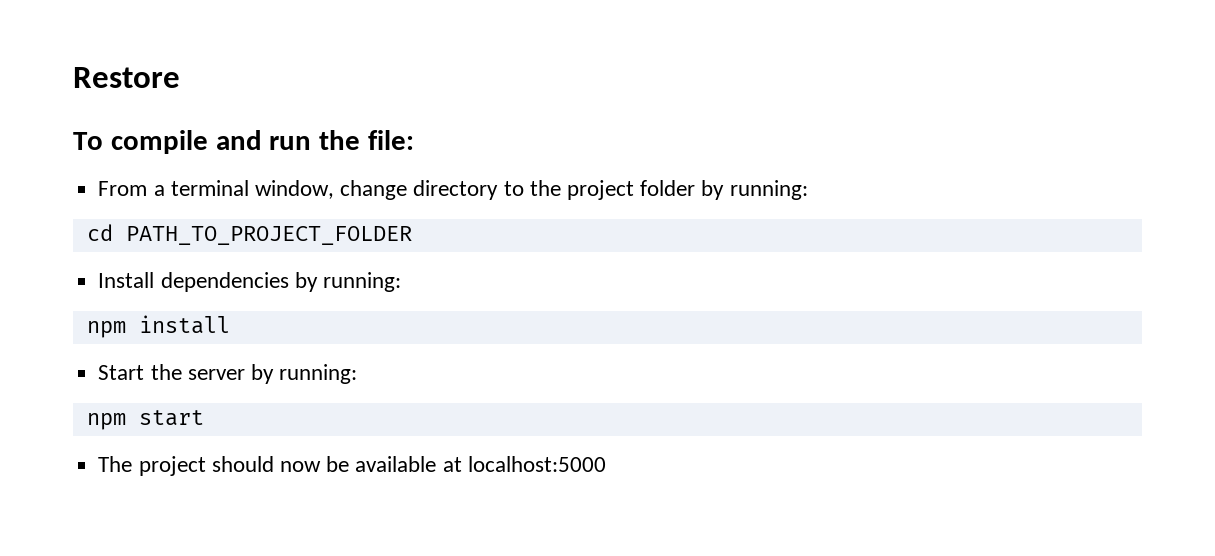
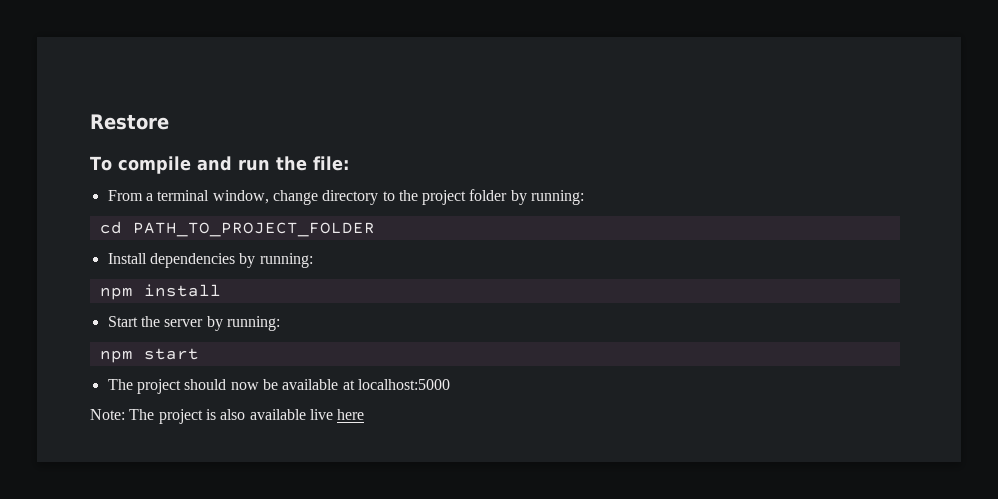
+ Note: The project is also available live here

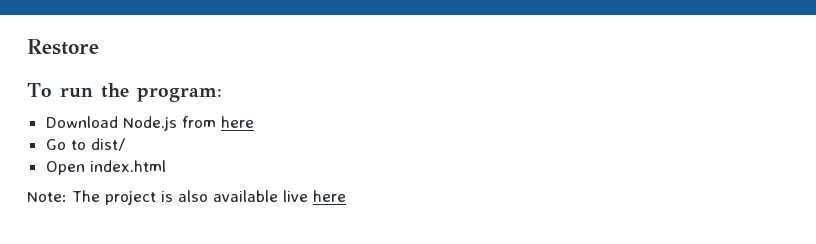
- To compile and run the file:
- From a terminal window, change directory to the project folder by running:
- cd PATH_TO_PROJECT_FOLDER
- Install dependencies by running:
- npm install
- Start the server by running:
- npm start
- The project should now be available at localhost:5000
+ To run the program:
+ Download Node.js from here
+ Go to dist/
+ Open index.html

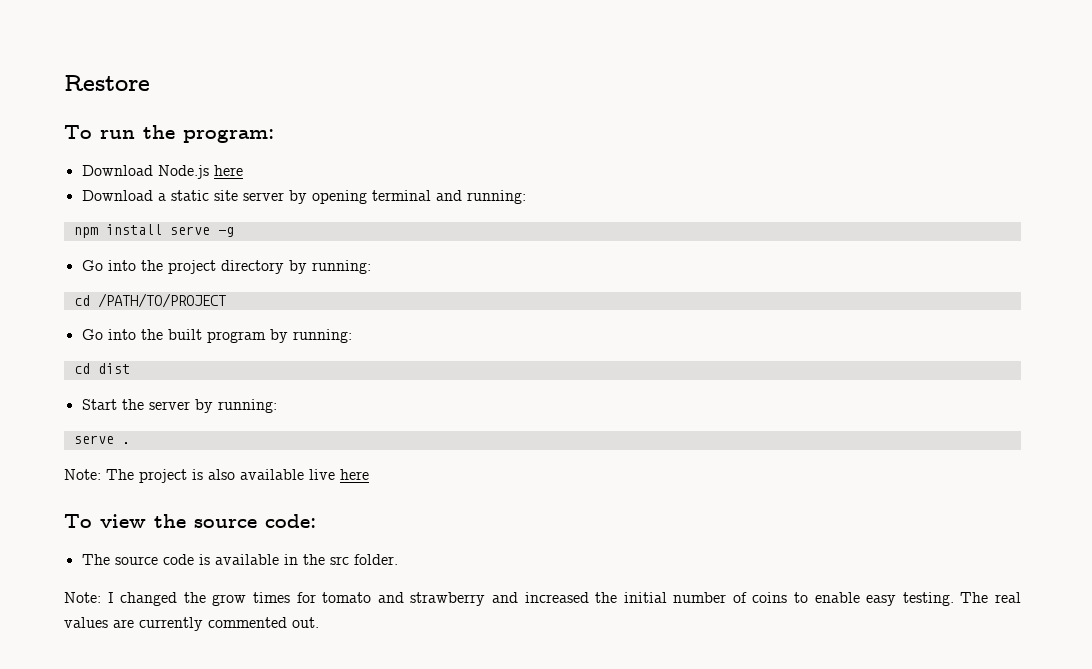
- Download Node.js from here
- Go to dist/
- Open index.html
+ Download Node.js here
+ Download a static site server by opening terminal and running:
+ npm install serve -g
+ Go into the project directory by running:
+ cd /PATH/TO/PROJECT
+ Go into the built program by running:
+ cd dist
+ Start the server by running:
+ serve .
+ To view the source code:
+ The source code is available in the src folder.
+ Note: I changed the grow times for tomato and strawberry and increased the initial number of coins to enable easy testing. The real values are currently commented out.

